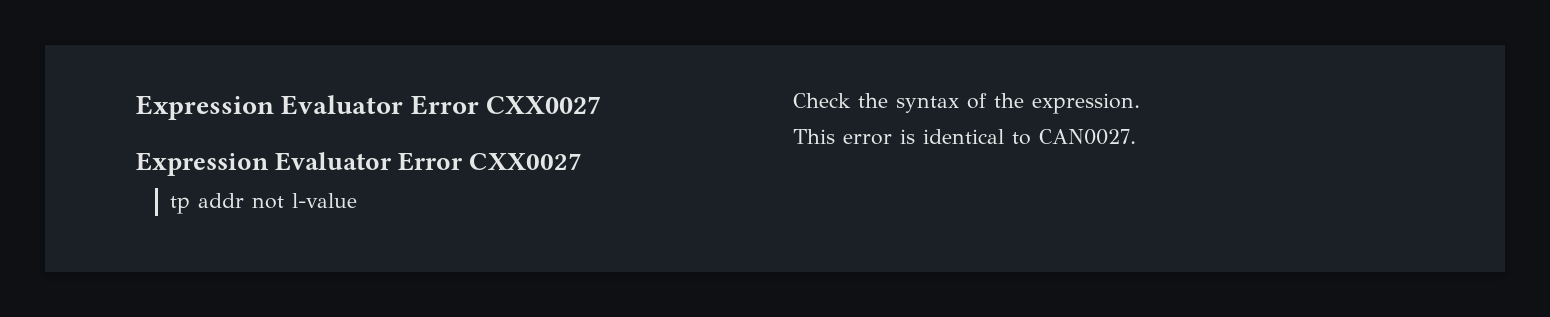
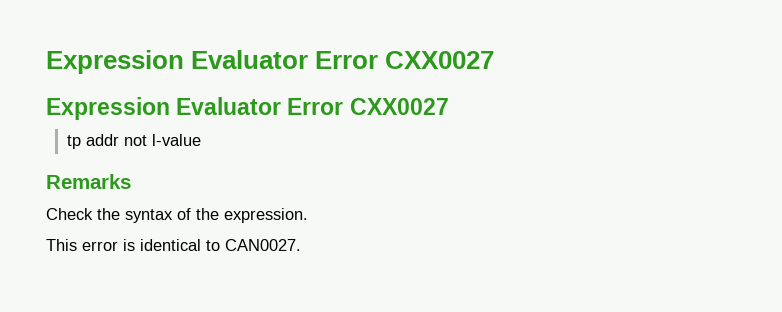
+ Remarks

